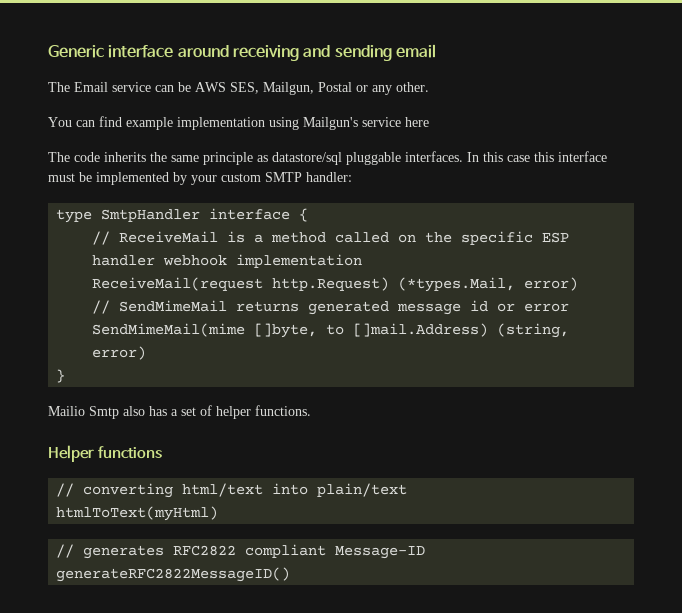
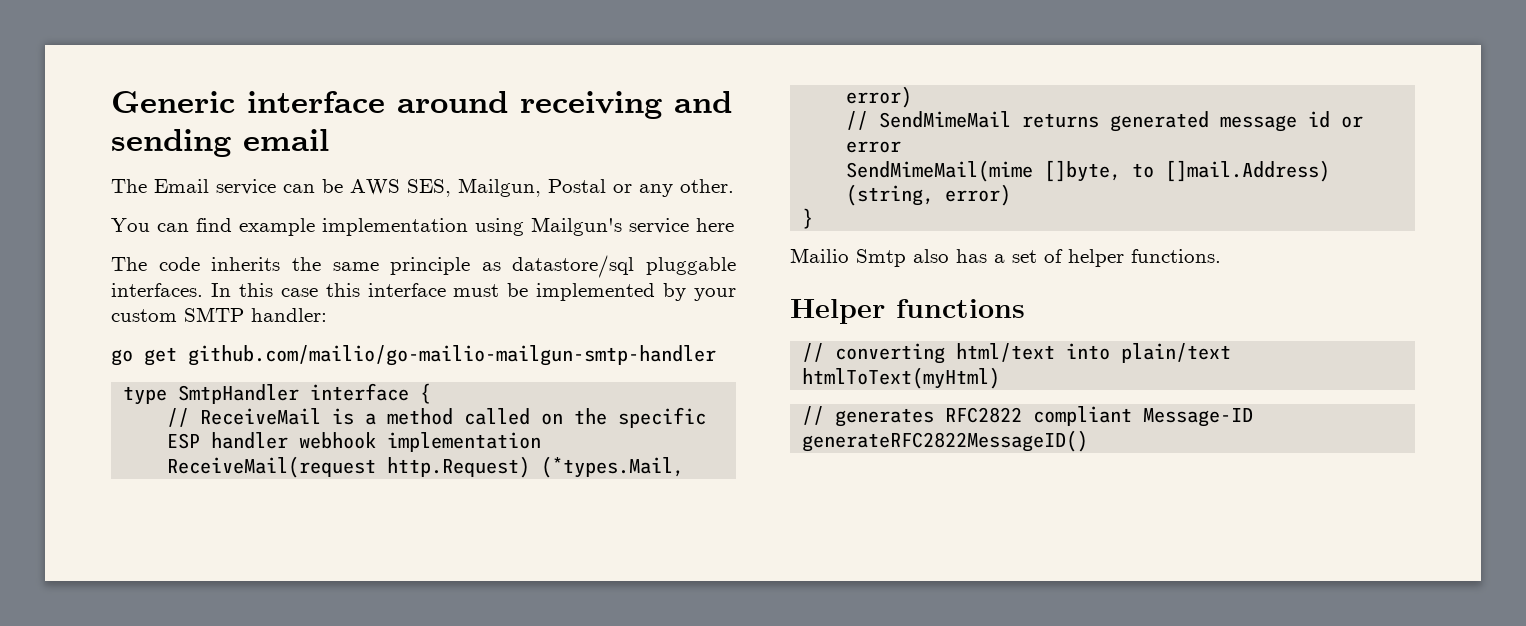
+ go get github.com/mailio/go-mailio-mailgun-smtp-handler

